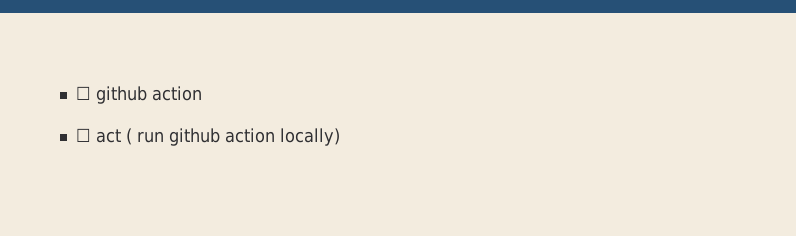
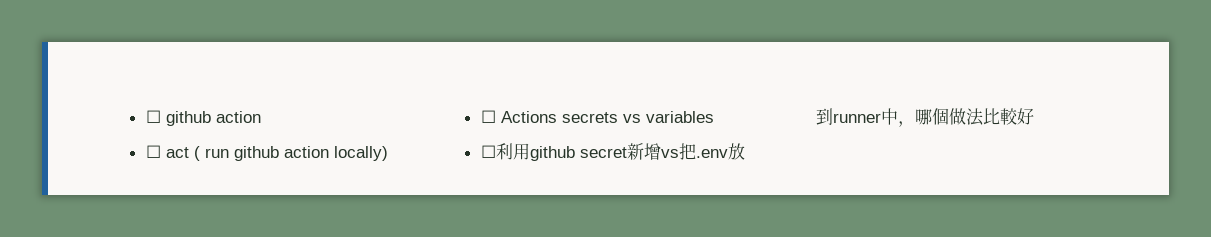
+ ☐ Actions secrets vs variables
+ ☐利用github secret新增vs把.env放到runner中，哪個做法比較好

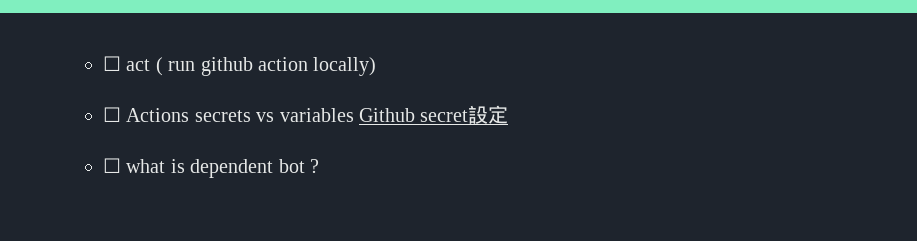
- ☐ github action
- ☐ Actions secrets vs variables
- ☐利用github secret新增vs把.env放到runner中，哪個做法比較好
+ ☐ Actions secrets vs variables Github secret設定
+ ☐ what is dependent bot ?

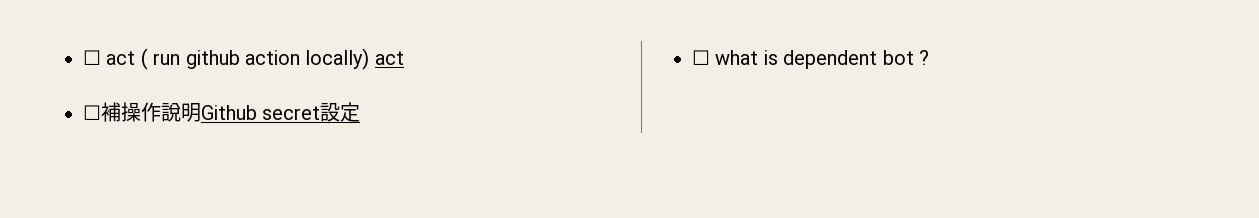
- ☐ act ( run github action locally)
- ☐ Actions secrets vs variables Github secret設定
+ ☐ act ( run github action locally) act
+ ☐補操作說明Github secret設定

